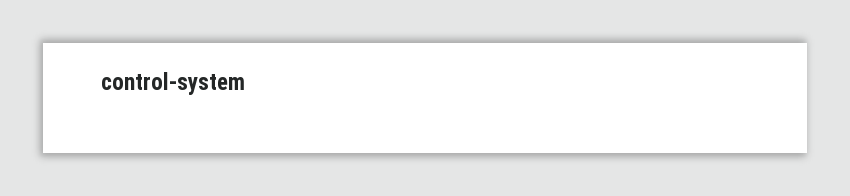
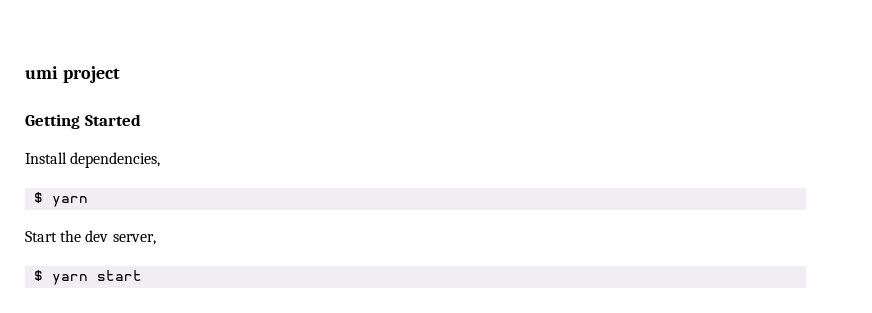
- control-system
+ umi project
+ Getting Started
+ Install dependencies,
+ $ yarn
+ Start the dev server,
+ $ yarn start

